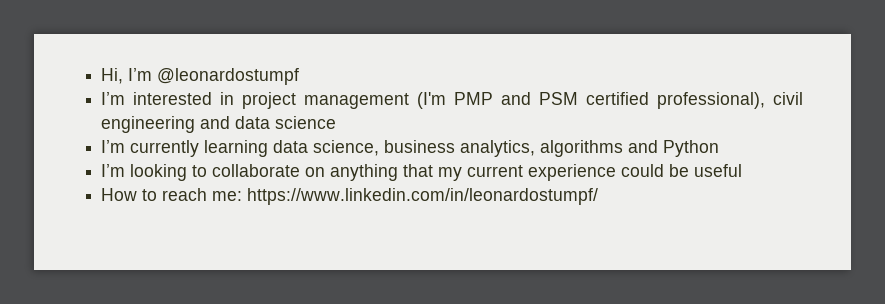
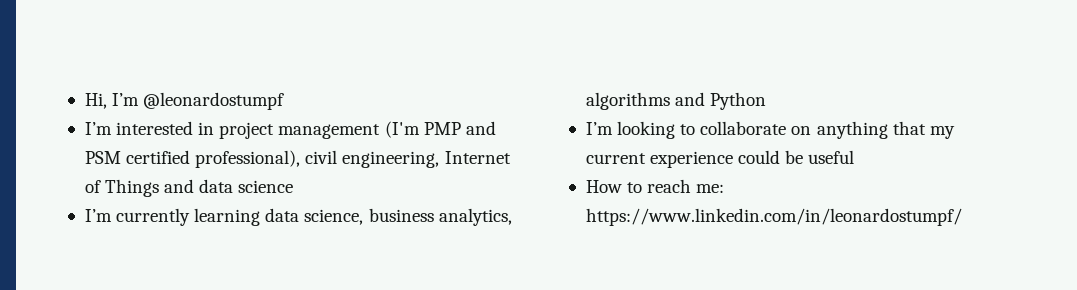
- I’m interested in project management (I'm PMP and PSM certified professional), civil engineering and data science
+ I’m interested in project management (I'm PMP and PSM certified professional), civil engineering, Internet of Things and data science

